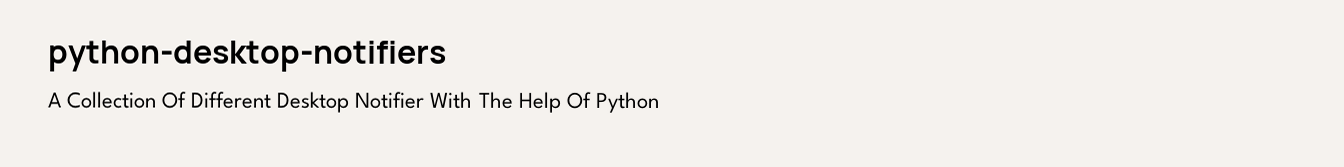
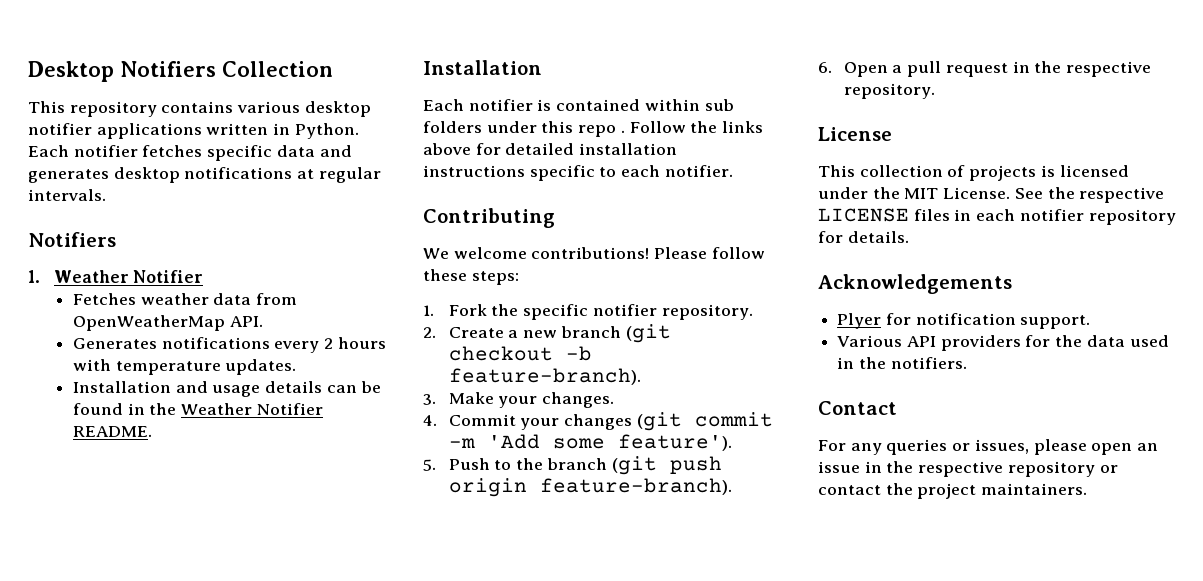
- python-desktop-notifiers
- A Collection Of Different Desktop Notifier With The Help Of Python
+ Desktop Notifiers Collection
+ This repository contains various desktop notifier applications written in Python. Each notifier fetches specific data and generates desktop notifications at regular intervals.
+ Notifiers
+ 1. Weather Notifier
+ Fetches weather data from OpenWeatherMap API.
+ Generates notifications every 2 hours with temperature updates.
+ Installation and usage details can be found in the Weather Notifier README.
+ Installation
+ Each notifier is contained within sub folders under this repo . Follow the links above for detailed installation instructions specific to each notifier.
+ Contributing
+ We welcome contributions! Please follow these steps:
+ 1. Fork the specific notifier repository.
+ 2. Create a new branch (git checkout -b feature-branch).
+ 3. Make your changes.
+ 4. Commit your changes (git commit -m 'Add some feature').
+ 5. Push to the branch (git push origin feature-branch).
+ 6. Open a pull request in the respective repository.
+ License
+ This collection of projects is licensed under the MIT License. See the respective LICENSE files in each notifier repository for details.
+ Acknowledgements
+ Plyer for notification support.
+ Various API providers for the data used in the notifiers.
+ Contact
+ For any queries or issues, please open an issue in the respective repository or contact the project maintainers.

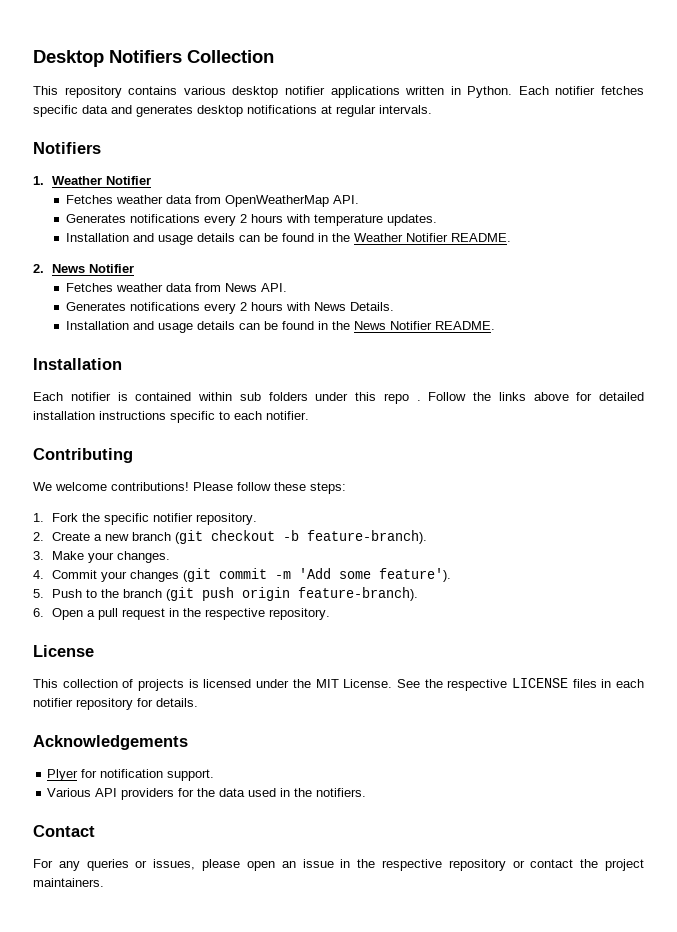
+ 2. News Notifier
+ Fetches weather data from News API.
+ Generates notifications every 2 hours with News Details.
+ Installation and usage details can be found in the News Notifier README.

